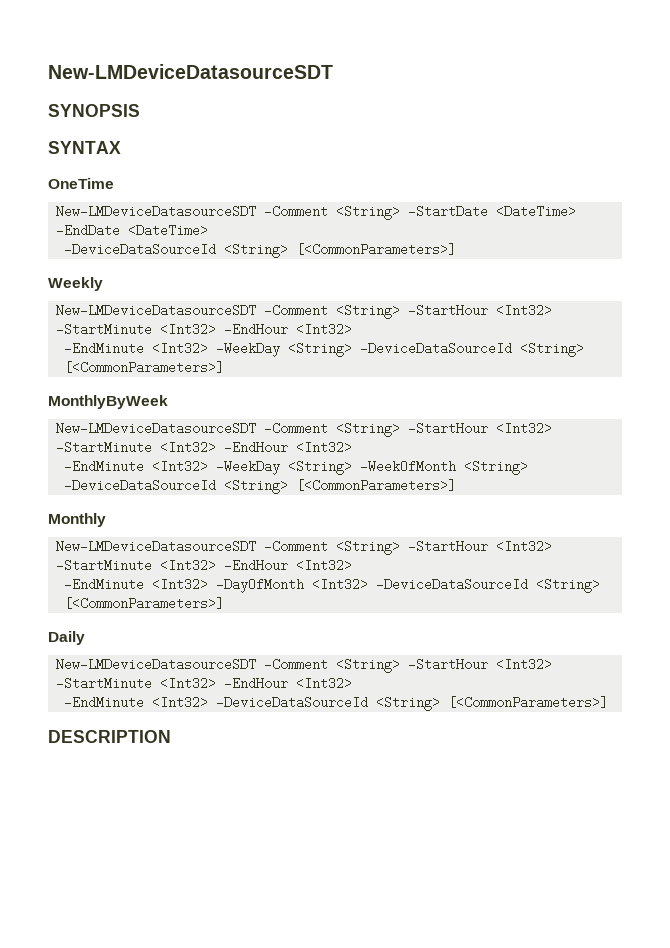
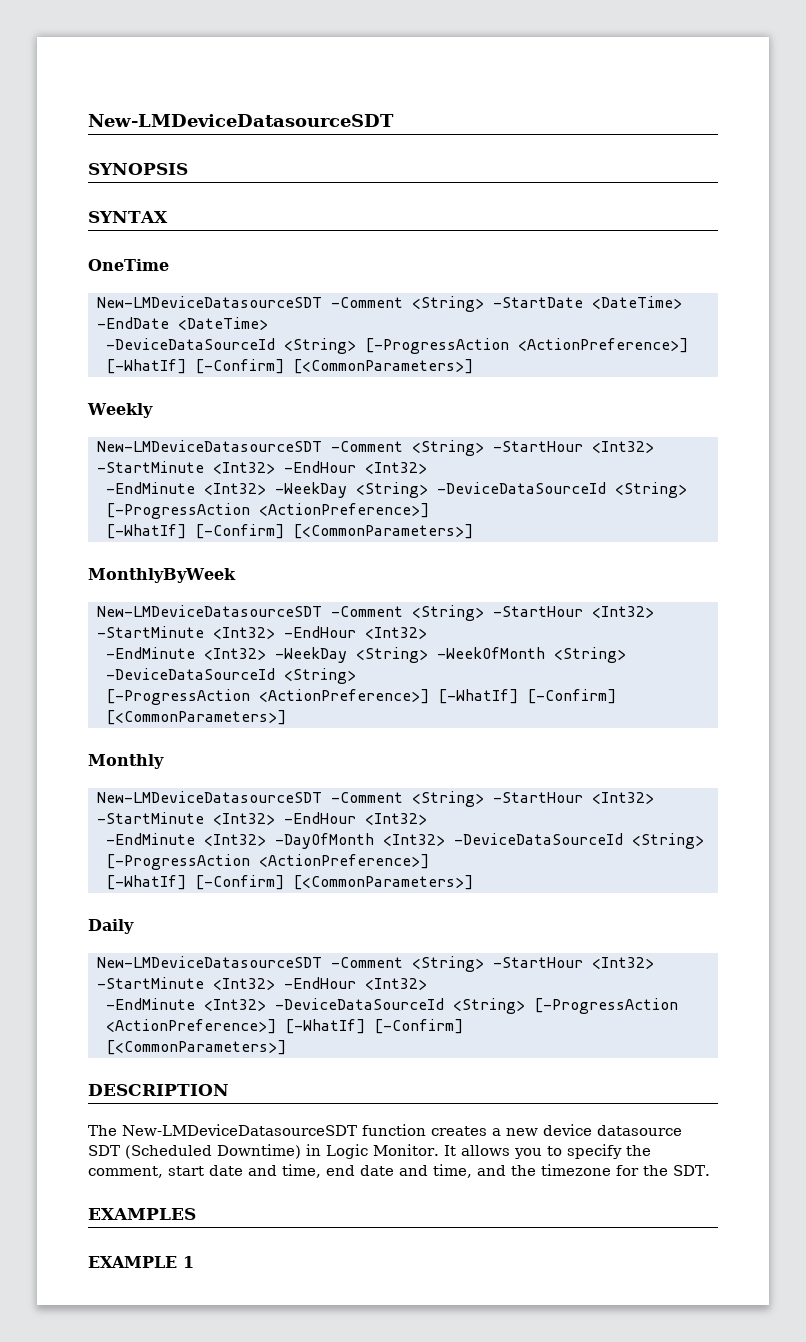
  New-LMDeviceDatasourceSDT -Comment <String> -StartDate <DateTime> -EndDate <DateTime>
- -DeviceDataSourceId <String> [<CommonParameters>]
+ -DeviceDataSourceId <String> [-ProgressAction <ActionPreference>] [-WhatIf] [-Confirm] [<CommonParameters>]
- -EndMinute <Int32> -WeekDay <String> -DeviceDataSourceId <String> [<CommonParameters>]
+ -EndMinute <Int32> -WeekDay <String> -DeviceDataSourceId <String> [-ProgressAction <ActionPreference>]
+ [-WhatIf] [-Confirm] [<CommonParameters>]
- -EndMinute <Int32> -WeekDay <String> -WeekOfMonth <String> -DeviceDataSourceId <String> [<CommonParameters>]
+ -EndMinute <Int32> -WeekDay <String> -WeekOfMonth <String> -DeviceDataSourceId <String>
+ [-ProgressAction <ActionPreference>] [-WhatIf] [-Confirm] [<CommonParameters>]
- -EndMinute <Int32> -DayOfMonth <Int32> -DeviceDataSourceId <String> [<CommonParameters>]
+ -EndMinute <Int32> -DayOfMonth <Int32> -DeviceDataSourceId <String> [-ProgressAction <ActionPreference>]
+ [-WhatIf] [-Confirm] [<CommonParameters>]
- -EndMinute <Int32> -DeviceDataSourceId <String> [<CommonParameters>]
+ -EndMinute <Int32> -DeviceDataSourceId <String> [-ProgressAction <ActionPreference>] [-WhatIf] [-Confirm]
+ [<CommonParameters>]
  DESCRIPTION
+ The New-LMDeviceDatasourceSDT function creates a new device datasource SDT (Scheduled Downtime) in Logic Monitor. It allows you to specify the comment, start date and time, end date and time, and the timezone for the SDT.
+ EXAMPLES
+ EXAMPLE 1

